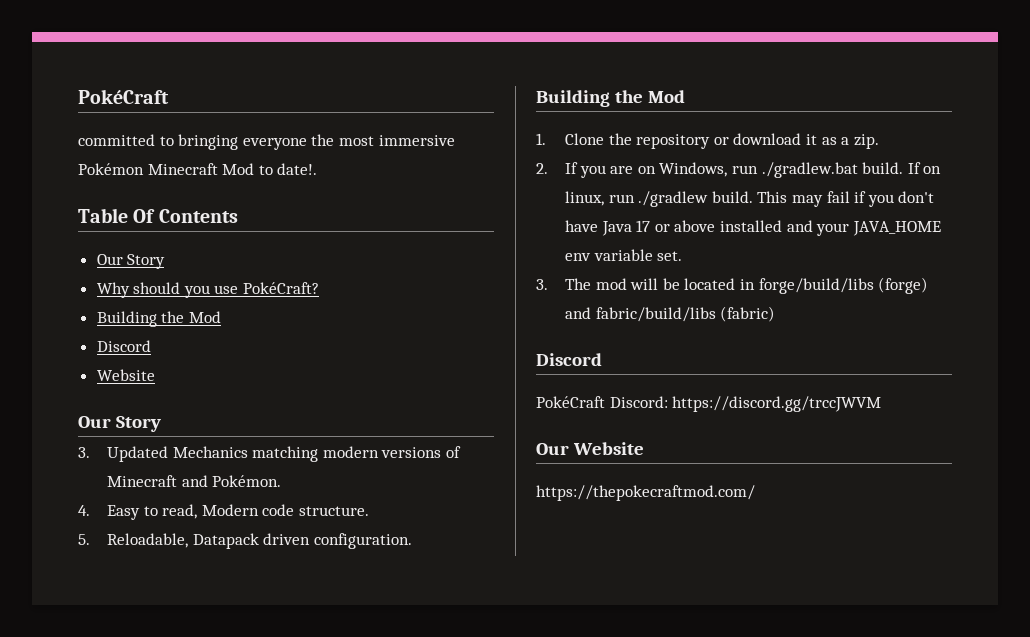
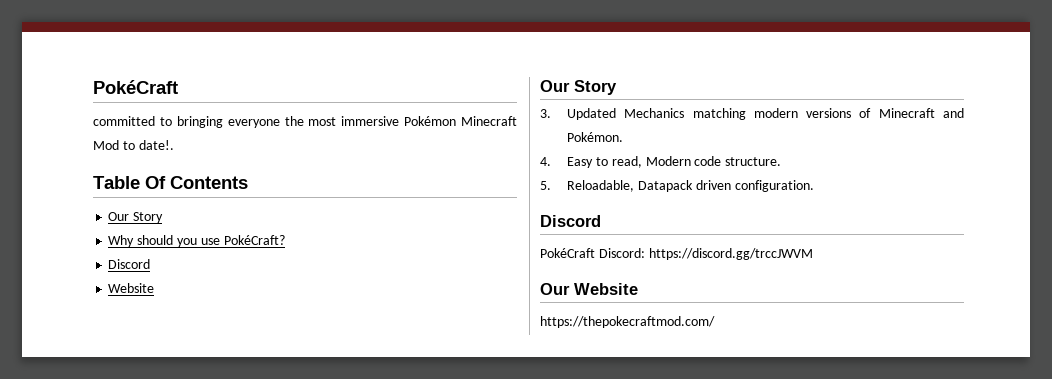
  Why should you use PokéCraft?
- Building the Mod
  5. Reloadable, Datapack driven configuration.
- Building the Mod
- 1. Clone the repository or download it as a zip.
- 2. If you are on Windows, run ./gradlew.bat build. If on linux, run ./gradlew build. This may fail if you don't have Java 17 or above installed and your JAVA_HOME env variable set.
- 3. The mod will be located in forge/build/libs (forge) and fabric/build/libs (fabric)

